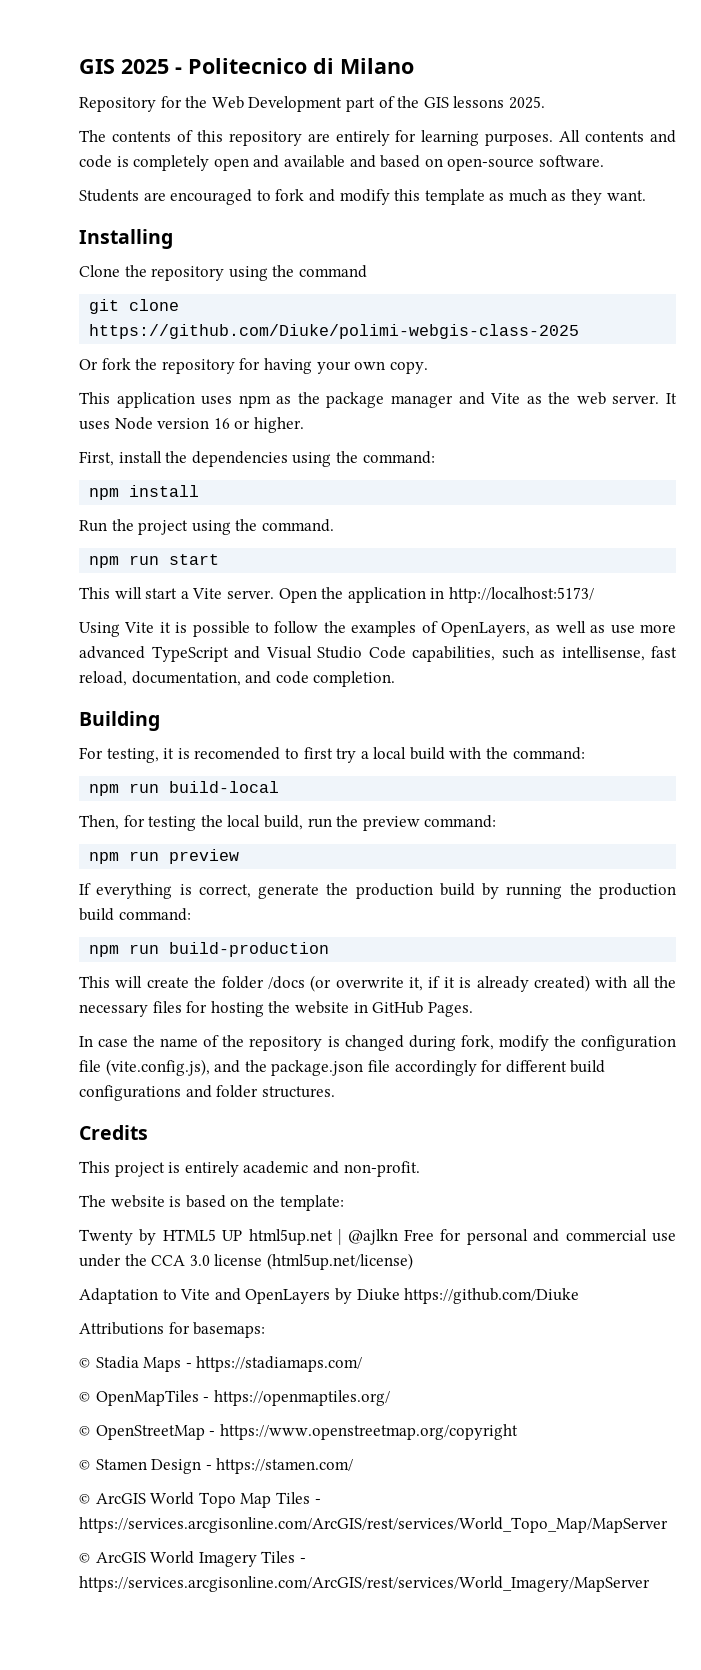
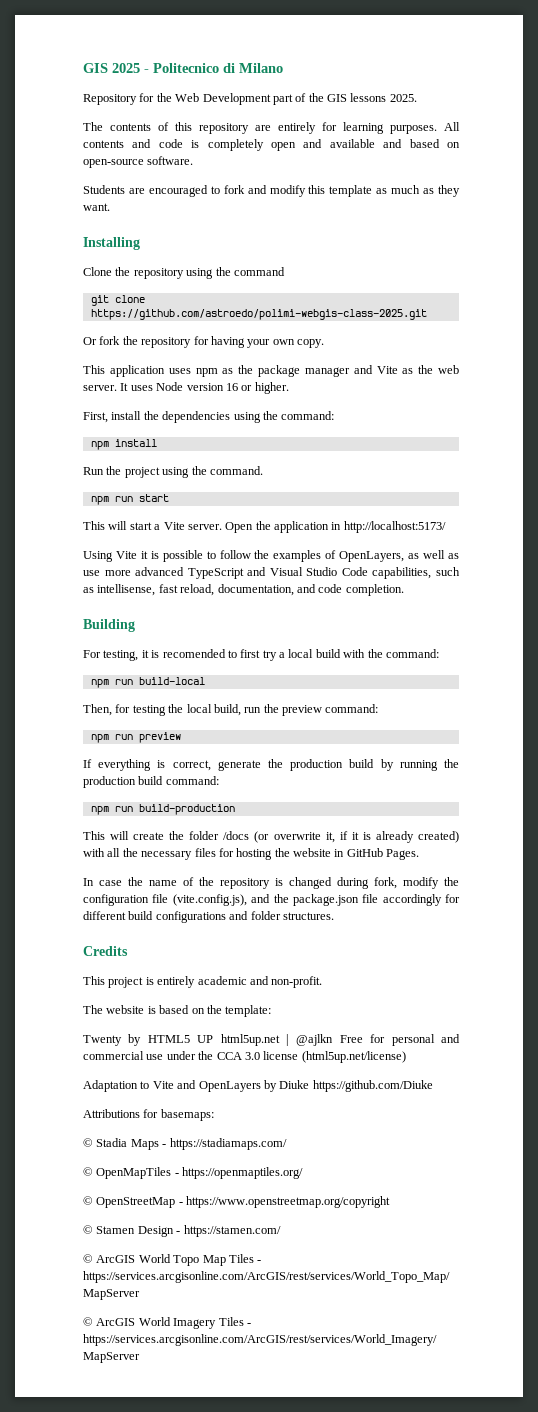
- git clone https://github.com/Diuke/polimi-webgis-class-2025
+ git clone https://github.com/astroedo/polimi-webgis-class-2025.git

